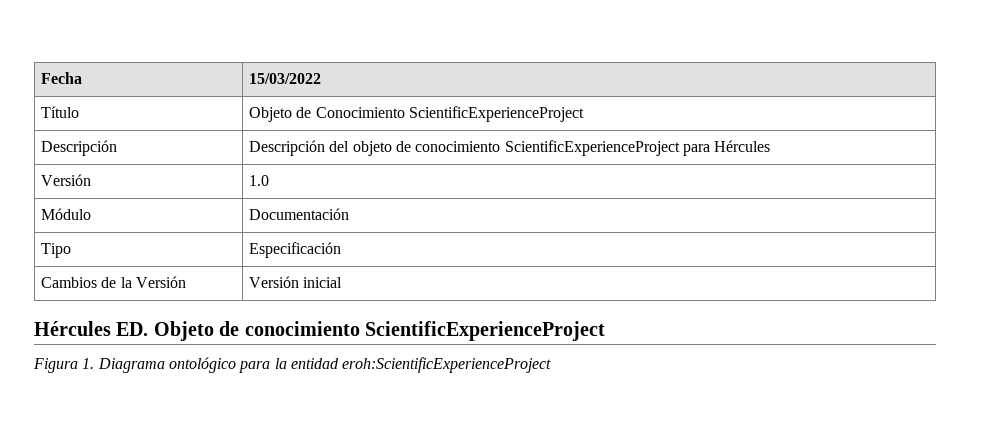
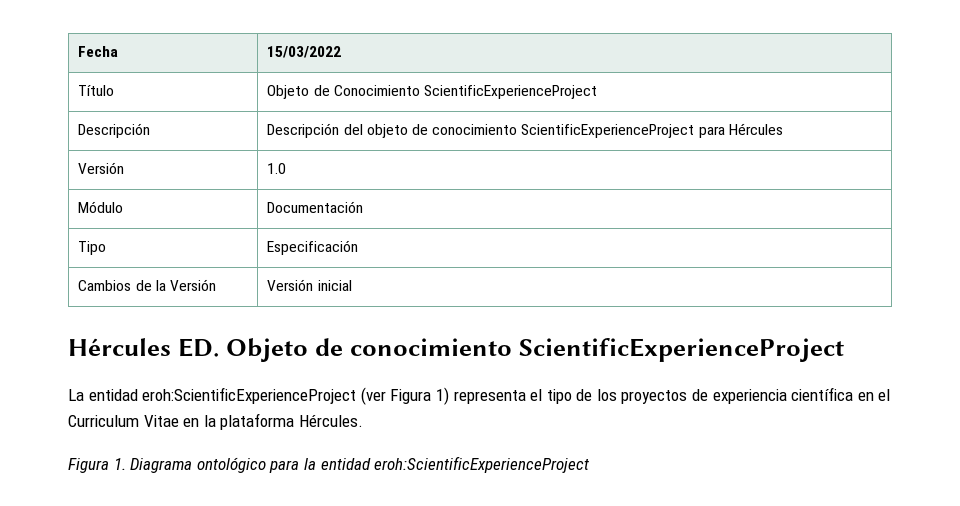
+ La entidad eroh:ScientificExperienceProject (ver Figura 1) representa el tipo de los proyectos de experiencia científica en el Curriculum Vitae en la plataforma Hércules.

